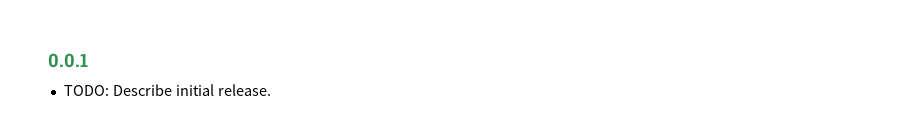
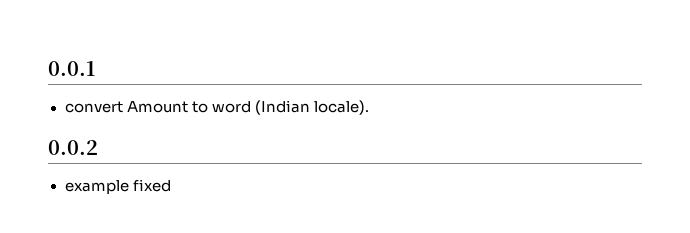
- TODO: Describe initial release.
+ convert Amount to word (Indian locale).
+ 0.0.2
+ example fixed

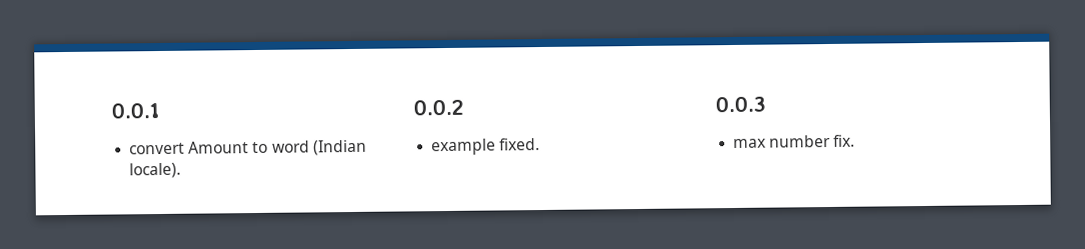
- example fixed
+ example fixed.
+ 0.0.3
+ max number fix.

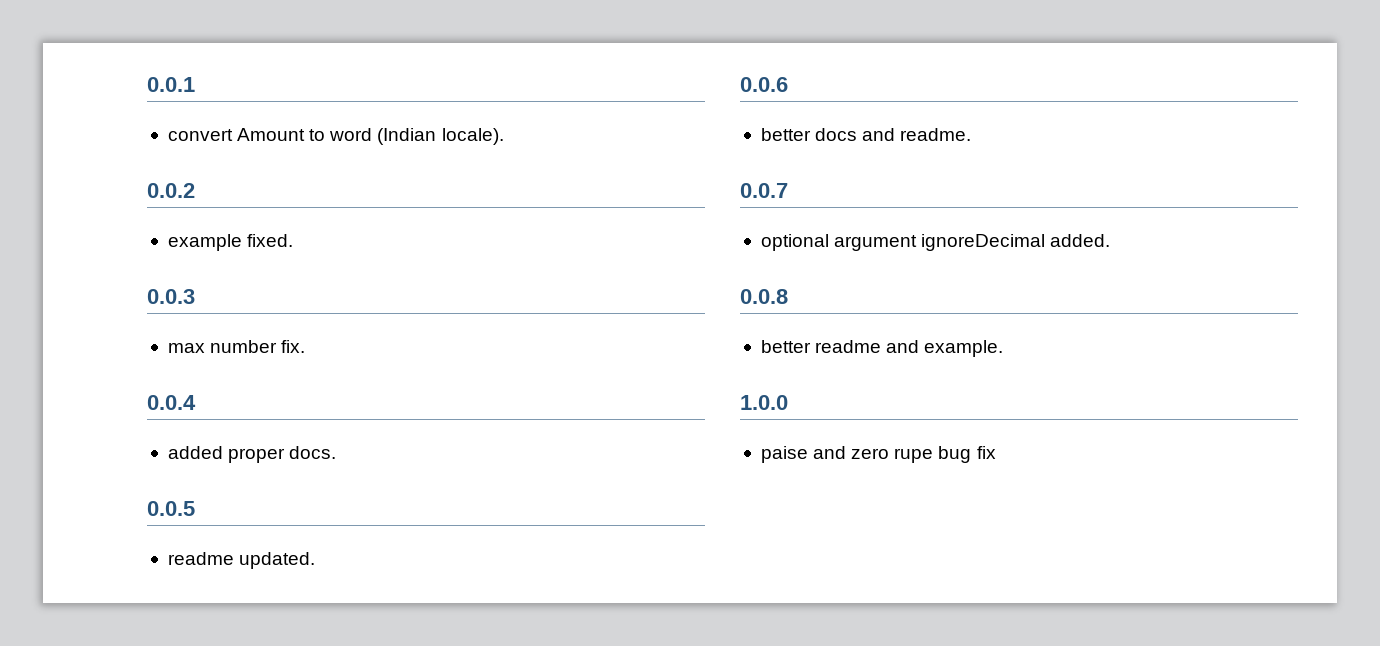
+ 0.0.4
+ added proper docs.
+ 0.0.5
+ readme updated.
+ 0.0.6
+ better docs and readme.
+ 0.0.7
+ optional argument ignoreDecimal added.
+ 0.0.8
+ better readme and example.
+ 1.0.0
+ paise and zero rupe bug fix

